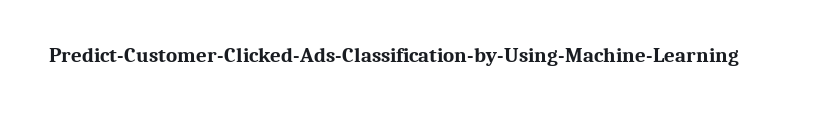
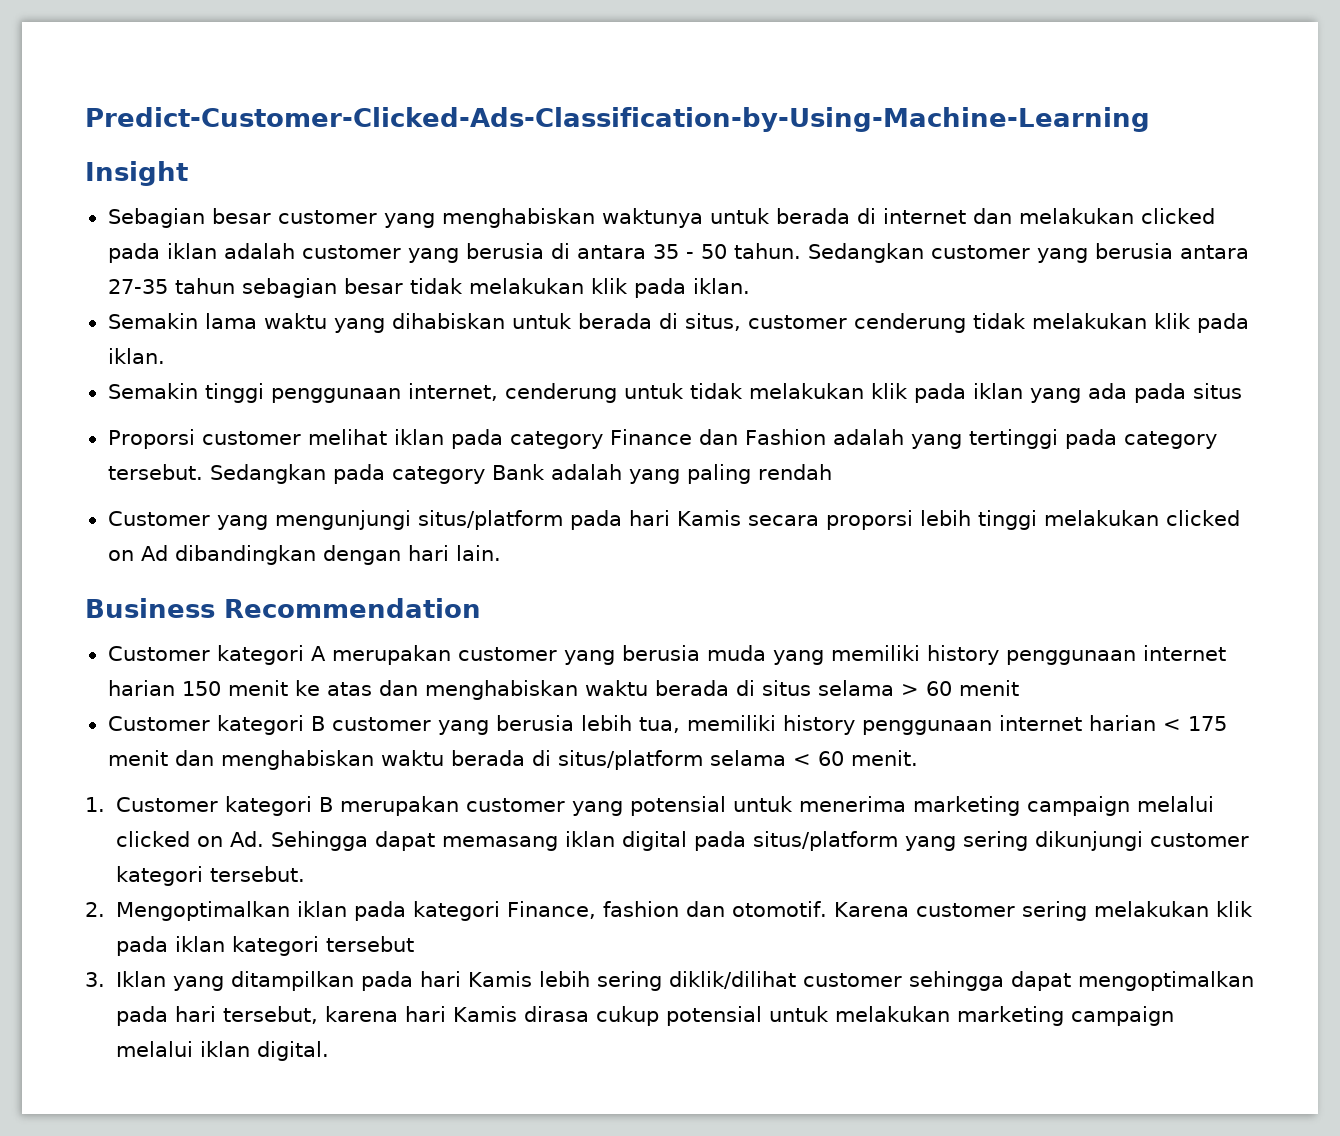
+ Insight
+ Sebagian besar customer yang menghabiskan waktunya untuk berada di internet dan melakukan clicked pada iklan adalah customer yang berusia di antara 35 - 50 tahun. Sedangkan customer yang berusia antara 27-35 tahun sebagian besar tidak melakukan klik pada iklan.
+ Semakin lama waktu yang dihabiskan untuk berada di situs, customer cenderung tidak melakukan klik pada iklan.
+ Semakin tinggi penggunaan internet, cenderung untuk tidak melakukan klik pada iklan yang ada pada situs
+ Proporsi customer melihat iklan pada category Finance dan Fashion adalah yang tertinggi pada category tersebut. Sedangkan pada category Bank adalah yang paling rendah
+ Customer yang mengunjungi situs/platform pada hari Kamis secara proporsi lebih tinggi melakukan clicked on Ad dibandingkan dengan hari lain.
+ Business Recommendation
+ Customer kategori A merupakan customer yang berusia muda yang memiliki history penggunaan internet harian 150 menit ke atas dan menghabiskan waktu berada di situs selama > 60 menit
+ Customer kategori B customer yang berusia lebih tua, memiliki history penggunaan internet harian < 175 menit dan menghabiskan waktu berada di situs/platform selama < 60 menit.
+ 1. Customer kategori B merupakan customer yang potensial untuk menerima marketing campaign melalui clicked on Ad. Sehingga dapat memasang iklan digital pada situs/platform yang sering dikunjungi customer kategori tersebut.
+ 2. Mengoptimalkan iklan pada kategori Finance, fashion dan otomotif. Karena customer sering melakukan klik pada iklan kategori tersebut
+ 3. Iklan yang ditampilkan pada hari Kamis lebih sering diklik/dilihat customer sehingga dapat mengoptimalkan pada hari tersebut, karena hari Kamis dirasa cukup potensial untuk melakukan marketing campaign melalui iklan digital.

